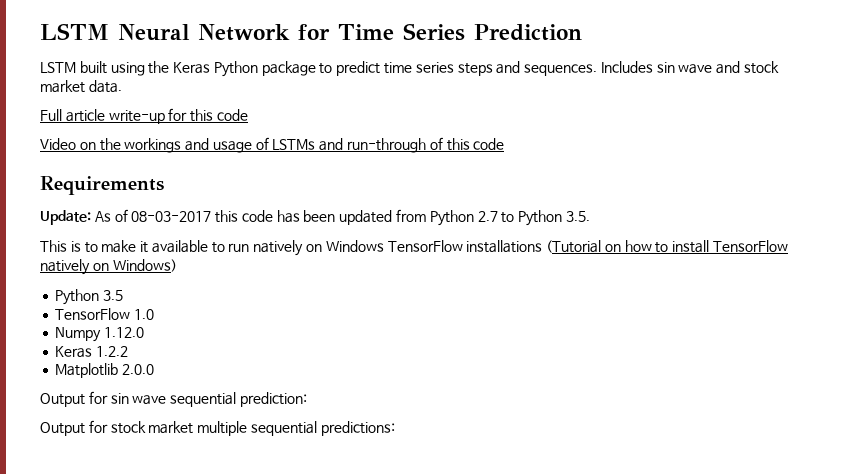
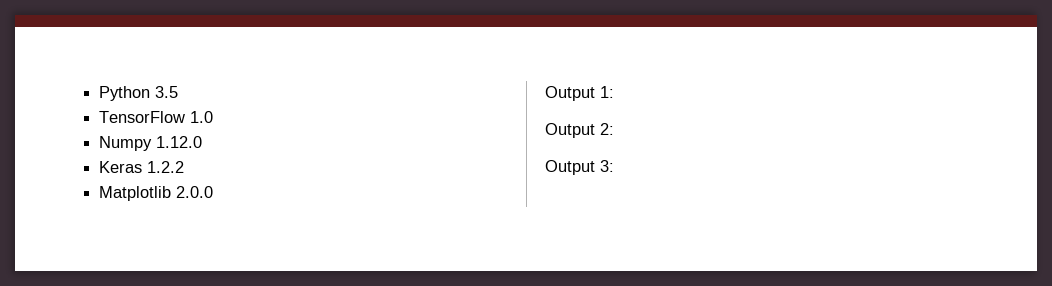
- LSTM Neural Network for Time Series Prediction
- LSTM built using the Keras Python package to predict time series steps and sequences. Includes sin wave and stock market data.
- Full article write-up for this code
- Video on the workings and usage of LSTMs and run-through of this code
- Requirements
- Update: As of 08-03-2017 this code has been updated from Python 2.7 to Python 3.5.
- This is to make it available to run natively on Windows TensorFlow installations (Tutorial on how to install TensorFlow natively on Windows)
- Output for sin wave sequential prediction:
- Output for stock market multiple sequential predictions:
+ Output 1:
+ Output 2:
+ Output 3:

